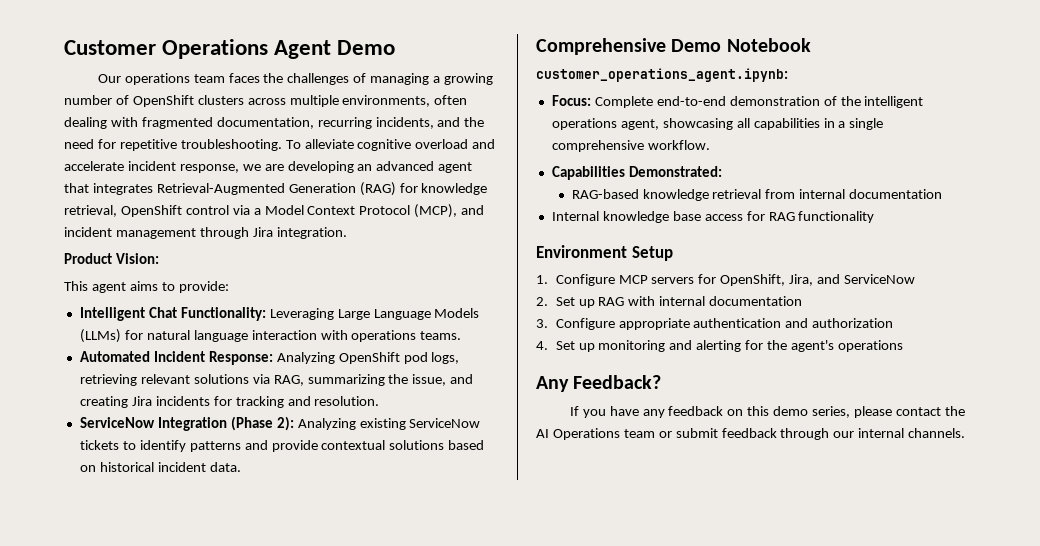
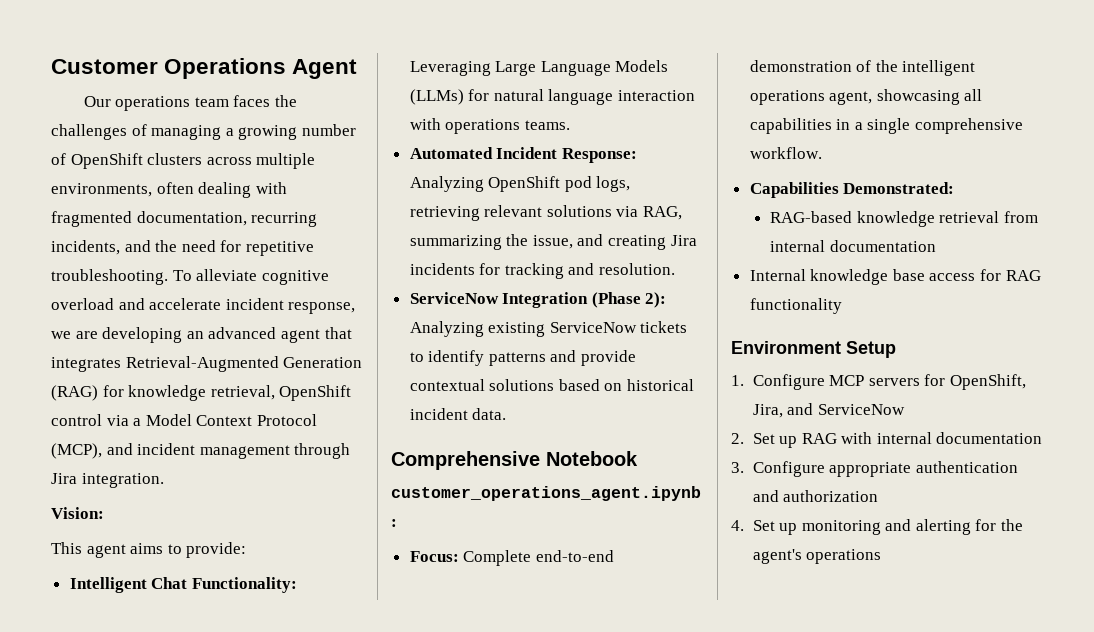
- Customer Operations Agent Demo
+ Customer Operations Agent
- Product Vision:
+ Vision:
- Comprehensive Demo Notebook
+ Comprehensive Notebook
- Any Feedback?
- If you have any feedback on this demo series, please contact the AI Operations team or submit feedback through our internal channels.

